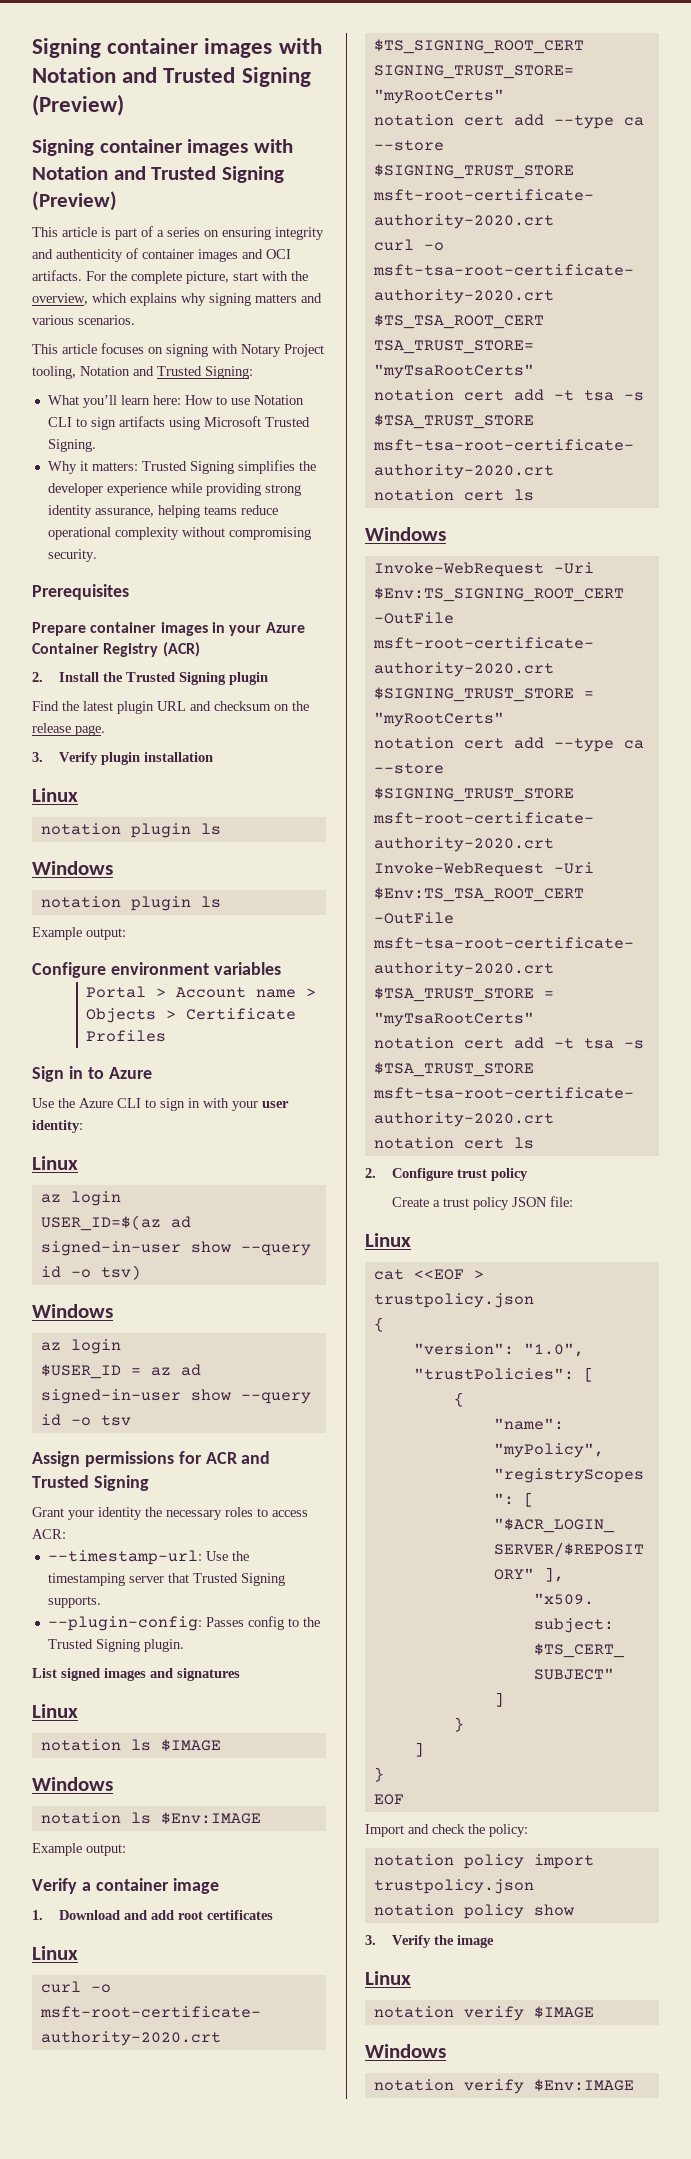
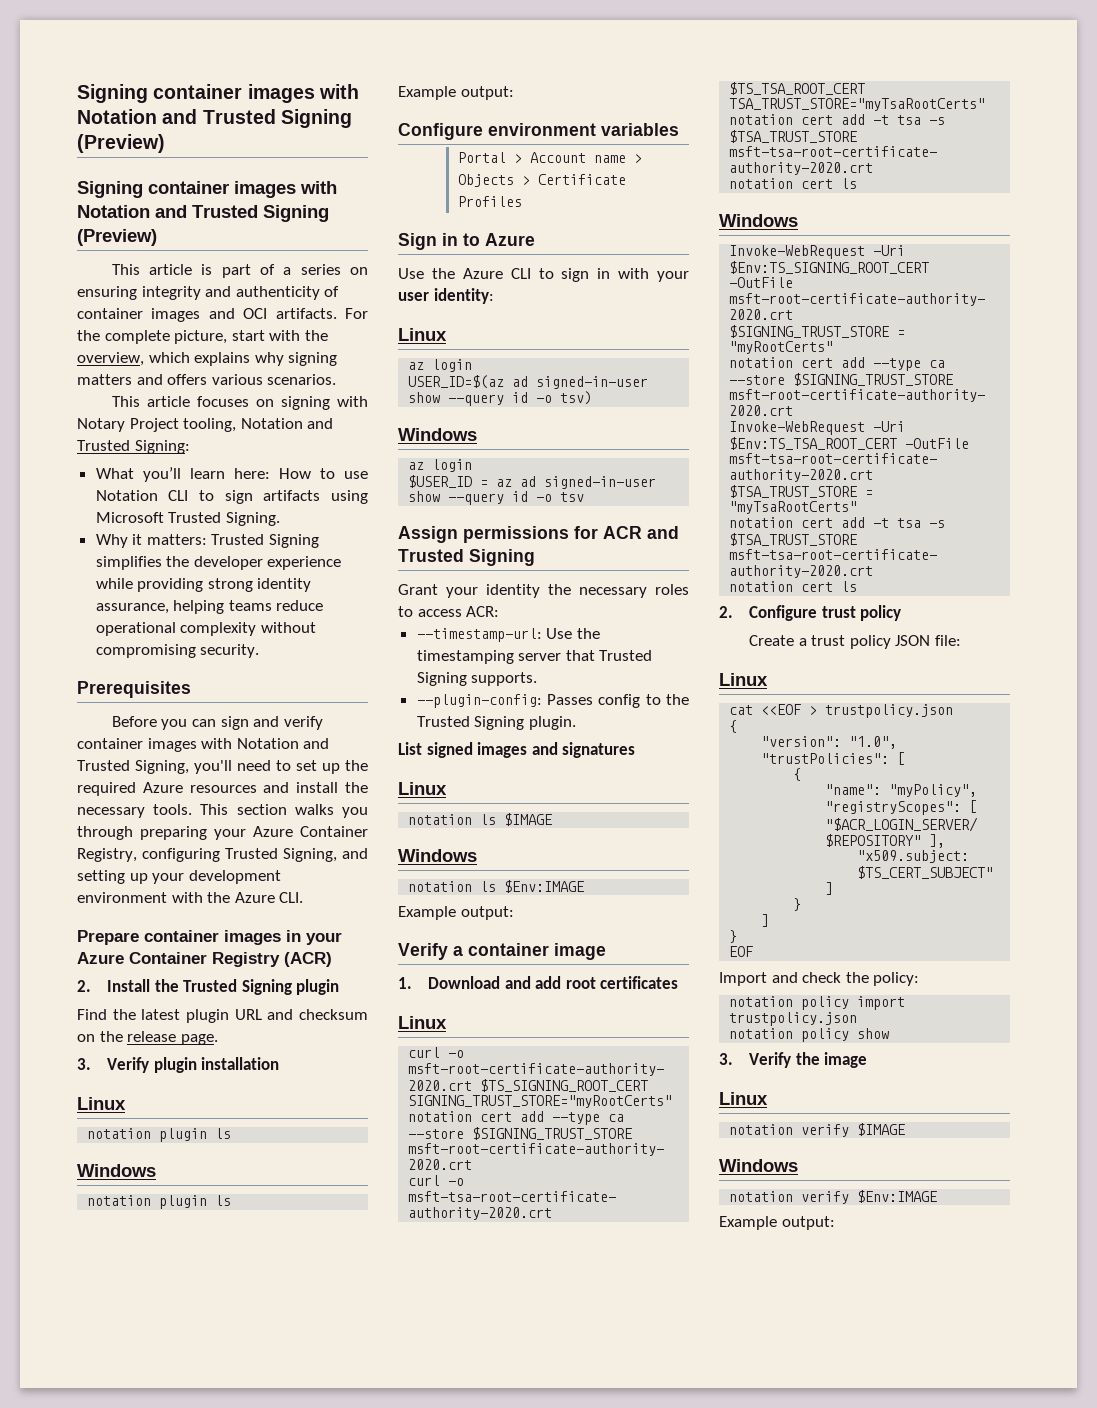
- For the complete picture, start with the overview, which explains why signing matters and various scenarios.
+ For the complete picture, start with the overview, which explains why signing matters and offers various scenarios.
+ Before you can sign and verify container images with Notation and Trusted Signing, you'll need to set up the required Azure resources and install the necessary tools. This section walks you through preparing your Azure Container Registry, configuring Trusted Signing, and setting up your development environment with the Azure CLI.
  notation verify $Env:IMAGE
+ Example output:

